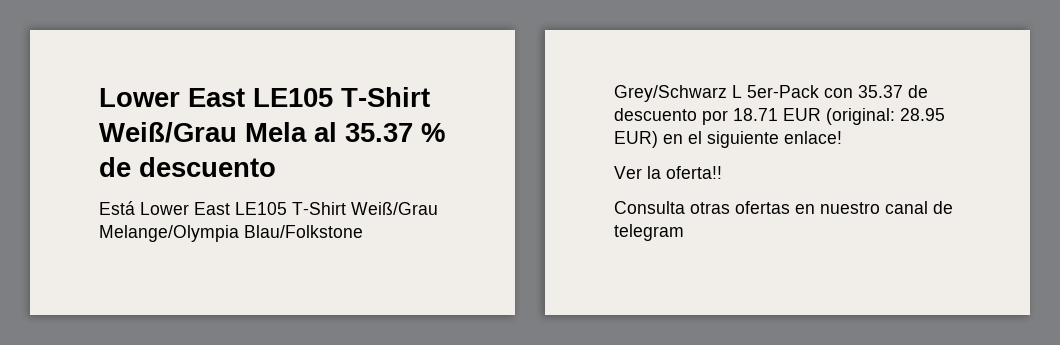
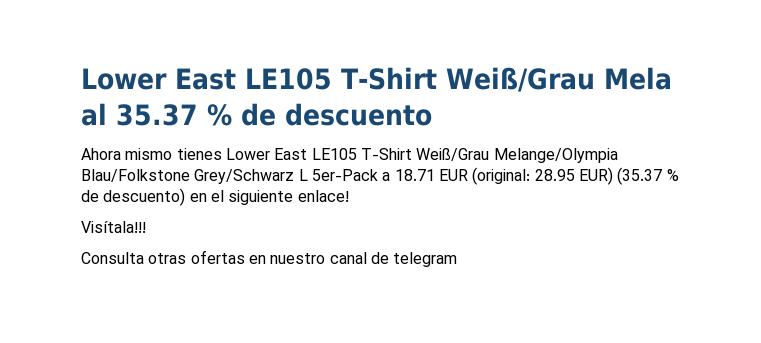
- Está Lower East LE105 T-Shirt Weiß/Grau Melange/Olympia Blau/Folkstone Grey/Schwarz L 5er-Pack con 35.37 de descuento por 18.71 EUR (original: 28.95 EUR) en el siguiente enlace!
+ Ahora mismo tienes Lower East LE105 T-Shirt Weiß/Grau Melange/Olympia Blau/Folkstone Grey/Schwarz L 5er-Pack a 18.71 EUR (original: 28.95 EUR) (35.37 % de descuento) en el siguiente enlace!
- Ver la oferta!!
+ Visítala!!!

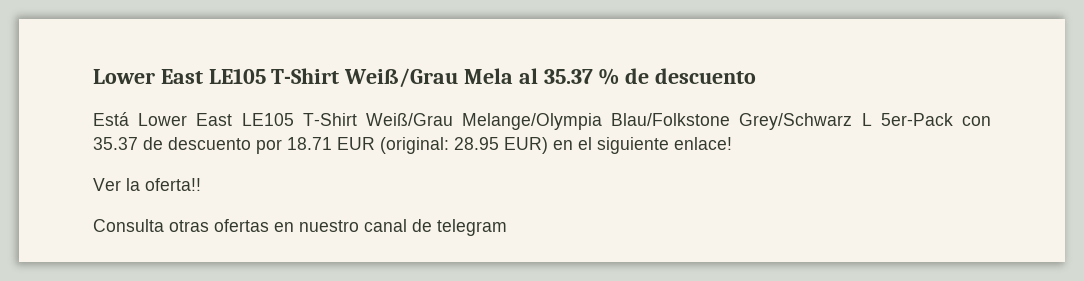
- Ahora mismo tienes Lower East LE105 T-Shirt Weiß/Grau Melange/Olympia Blau/Folkstone Grey/Schwarz L 5er-Pack a 18.71 EUR (original: 28.95 EUR) (35.37 % de descuento) en el siguiente enlace!
+ Está Lower East LE105 T-Shirt Weiß/Grau Melange/Olympia Blau/Folkstone Grey/Schwarz L 5er-Pack con 35.37 de descuento por 18.71 EUR (original: 28.95 EUR) en el siguiente enlace!
- Visítala!!!
+ Ver la oferta!!

